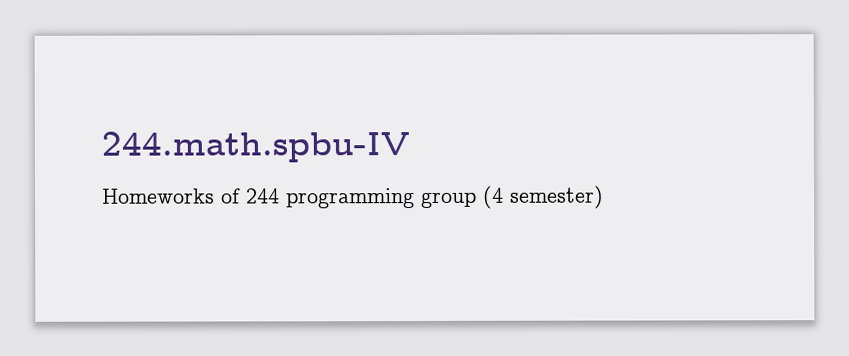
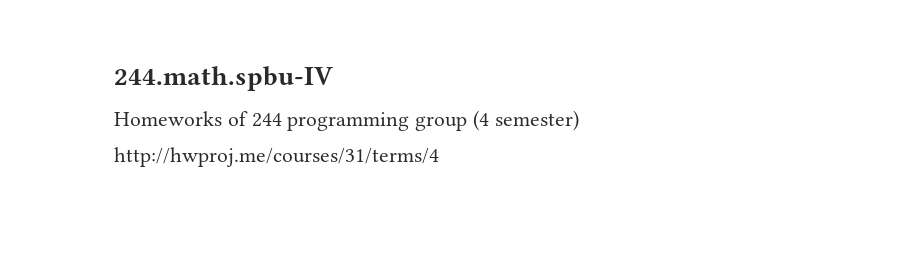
+ http://hwproj.me/courses/31/terms/4

